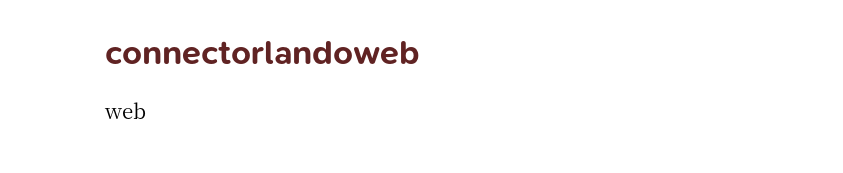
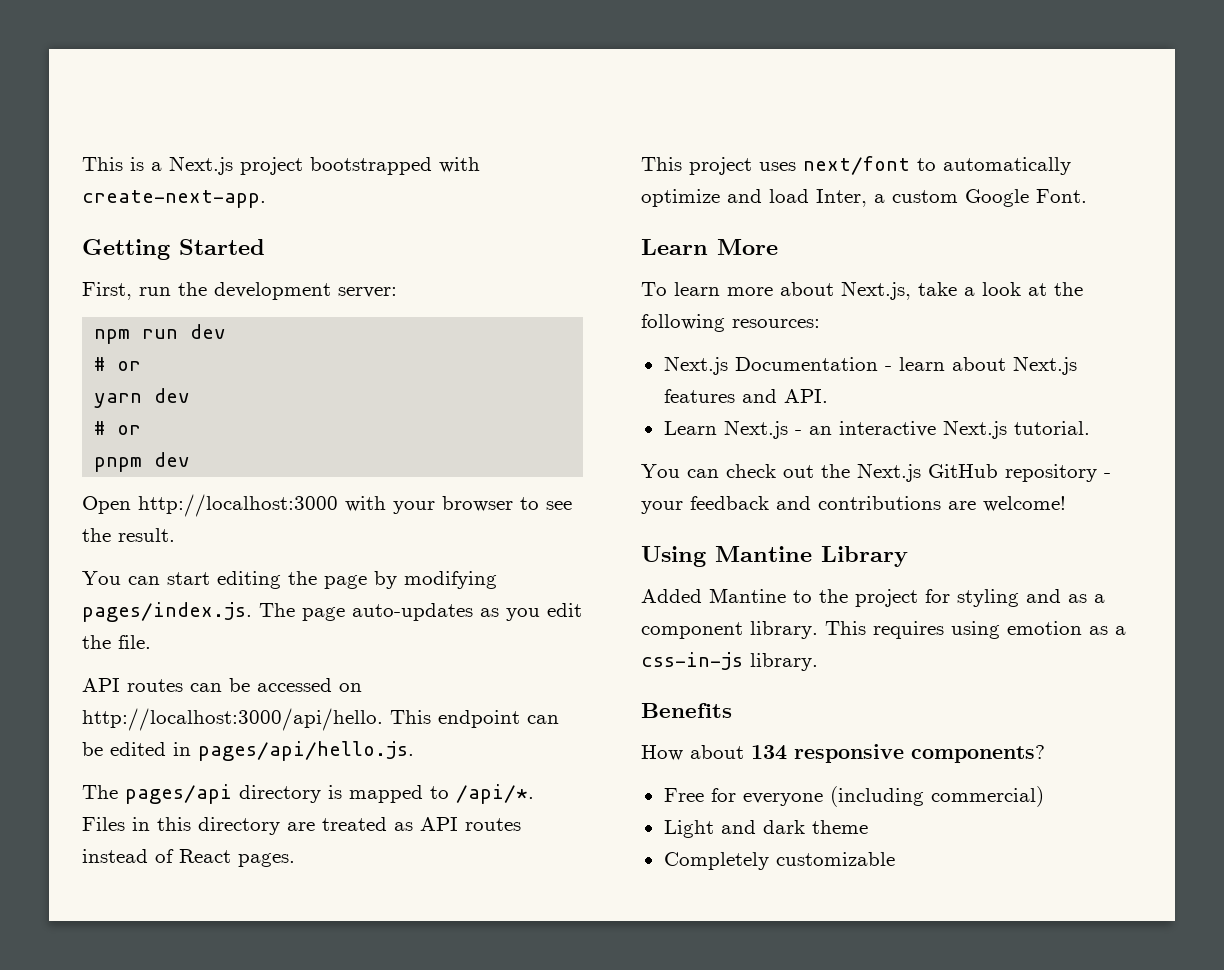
- connectorlandoweb
- web
+ This is a Next.js project bootstrapped with create-next-app.
+ Getting Started
+ First, run the development server:
+ npm run dev
+ # or
+ yarn dev
+ # or
+ pnpm dev
+ Open http://localhost:3000 with your browser to see the result.
+ You can start editing the page by modifying pages/index.js. The page auto-updates as you edit the file.
+ API routes can be accessed on http://localhost:3000/api/hello. This endpoint can be edited in pages/api/hello.js.
+ The pages/api directory is mapped to /api/*. Files in this directory are treated as API routes instead of React pages.
+ This project uses next/font to automatically optimize and load Inter, a custom Google Font.
+ Learn More
+ To learn more about Next.js, take a look at the following resources:
+ Next.js Documentation - learn about Next.js features and API.
+ Learn Next.js - an interactive Next.js tutorial.
+ You can check out the Next.js GitHub repository - your feedback and contributions are welcome!
+ Using Mantine Library
+ Added Mantine to the project for styling and as a component library. This requires using emotion as a css-in-js library.
+ Benefits
+ How about 134 responsive components?
+ Free for everyone (including commercial)
+ Light and dark theme
+ Completely customizable

